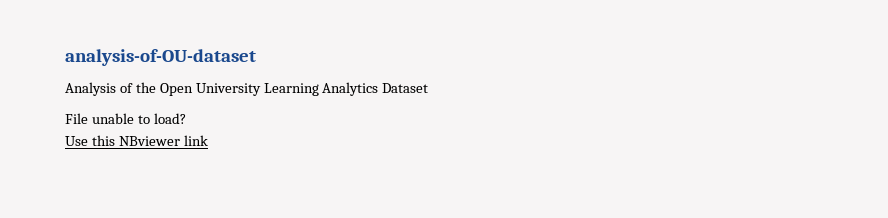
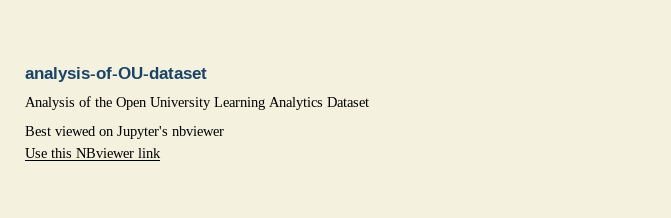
- File unable to load?
+ Best viewed on Jupyter's nbviewer

